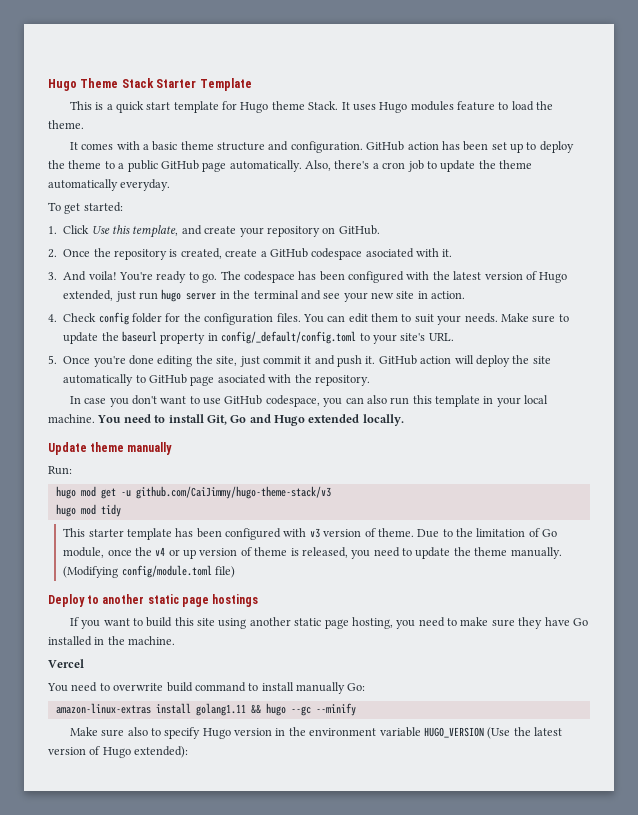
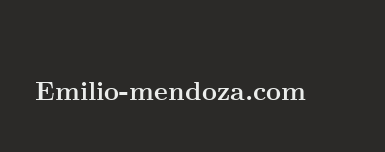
- Hugo Theme Stack Starter Template
- This is a quick start template for Hugo theme Stack. It uses Hugo modules feature to load the theme.
- It comes with a basic theme structure and configuration. GitHub action has been set up to deploy the theme to a public GitHub page automatically. Also, there's a cron job to update the theme automatically everyday.
- To get started:
- 1. Click Use this template, and create your repository on GitHub.
- 2. Once the repository is created, create a GitHub codespace asociated with it.
- 3. And voila! You're ready to go. The codespace has been configured with the latest version of Hugo extended, just run hugo server in the terminal and see your new site in action.
- 4. Check config folder for the configuration files. You can edit them to suit your needs. Make sure to update the baseurl property in config/_default/config.toml to your site's URL.
- 5. Once you're done editing the site, just commit it and push it. GitHub action will deploy the site automatically to GitHub page asociated with the repository.
- In case you don't want to use GitHub codespace, you can also run this template in your local machine. You need to install Git, Go and Hugo extended locally.
- Update theme manually
- Run:
- hugo mod get -u github.com/CaiJimmy/hugo-theme-stack/v3
- hugo mod tidy
- This starter template has been configured with v3 version of theme. Due to the limitation of Go module, once the v4 or up version of theme is released, you need to update the theme manually. (Modifying config/module.toml file)
- Deploy to another static page hostings
- If you want to build this site using another static page hosting, you need to make sure they have Go installed in the machine.
- Vercel
- You need to overwrite build command to install manually Go:
- amazon-linux-extras install golang1.11 && hugo --gc --minify
- Make sure also to specify Hugo version in the environment variable HUGO_VERSION (Use the latest version of Hugo extended):
+ Emilio-mendoza.com

